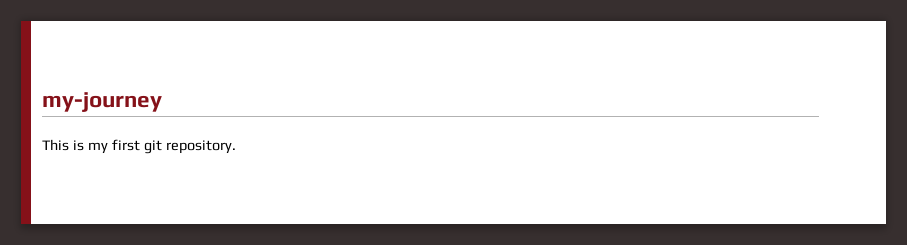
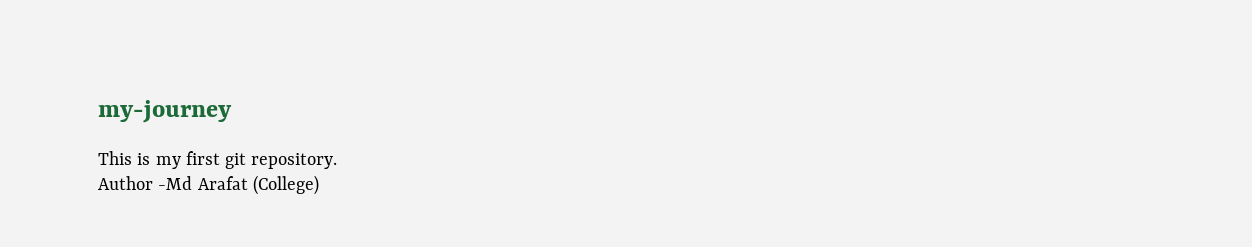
+ Author -Md Arafat (College)

